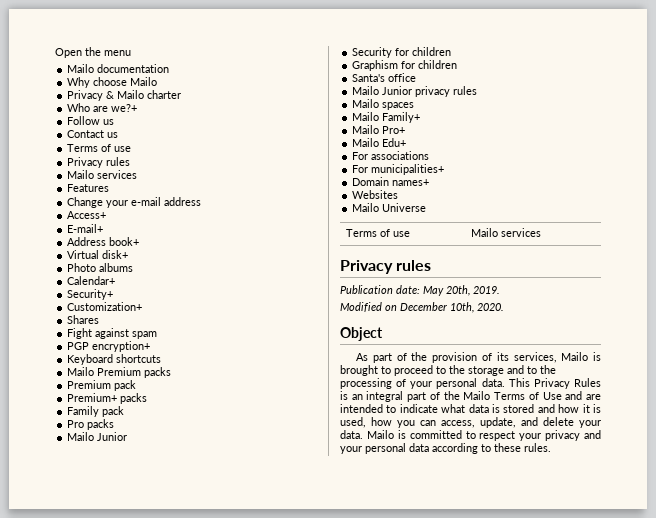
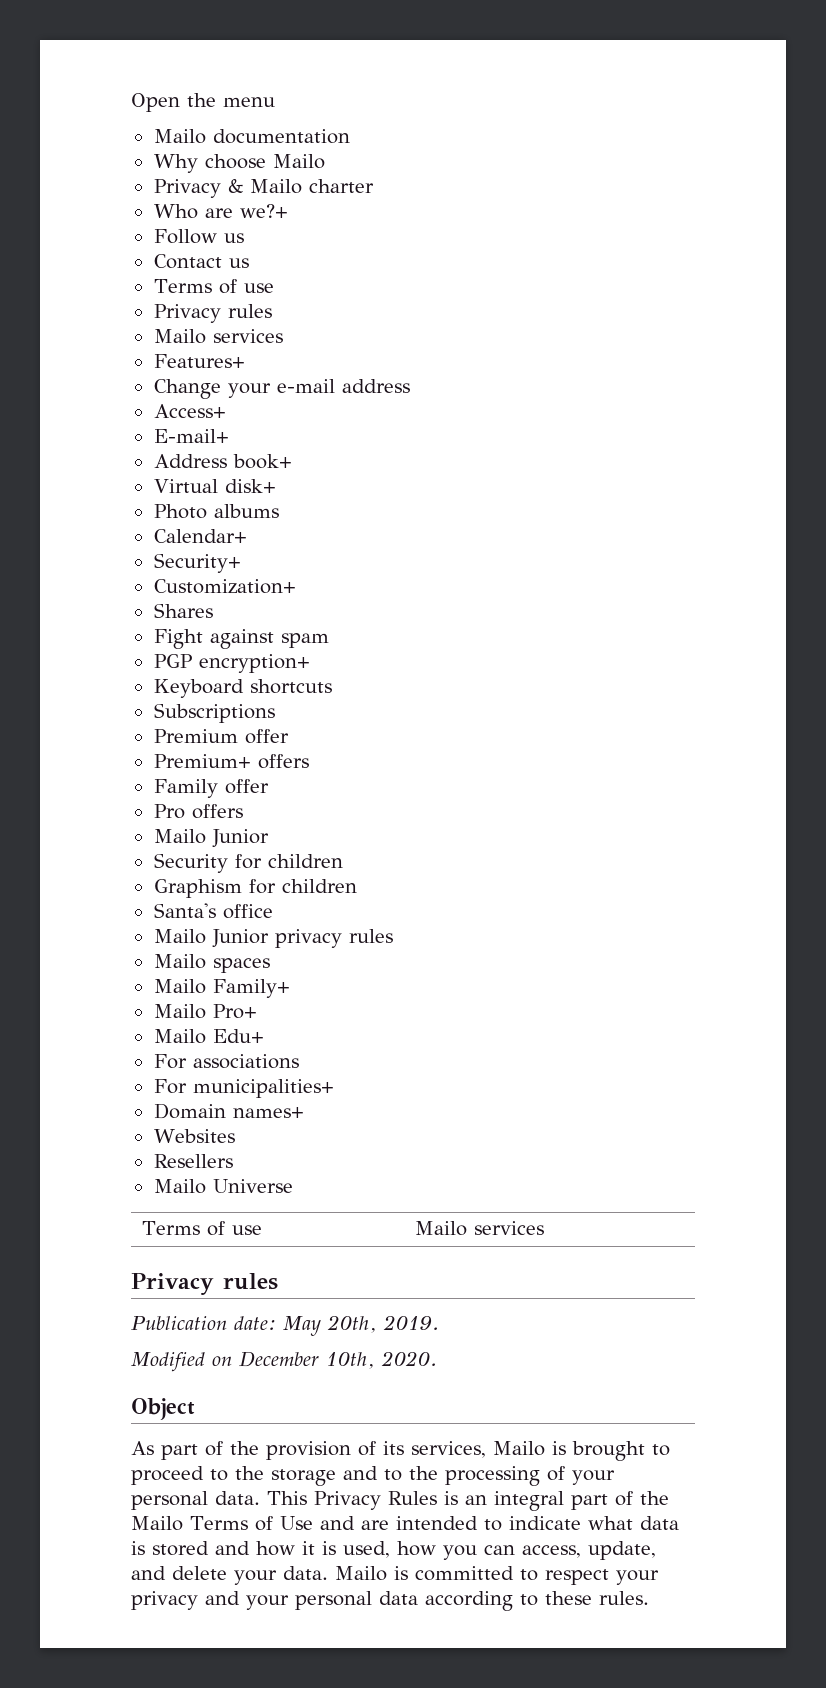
- Features
+ Features+
- Mailo Premium packs
- Premium pack
+ Subscriptions
+ Premium offer
- Premium+ packs
+ Premium+ offers
- Family pack
+ Family offer
- Pro packs
+ Pro offers
+ Resellers

